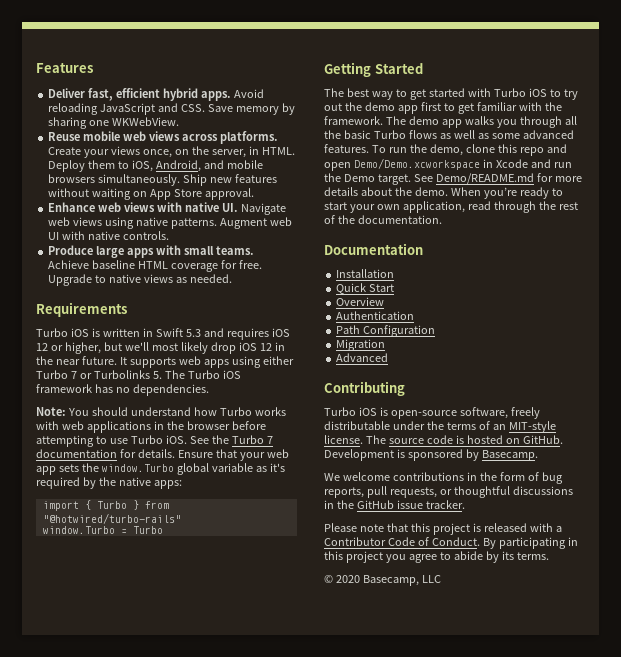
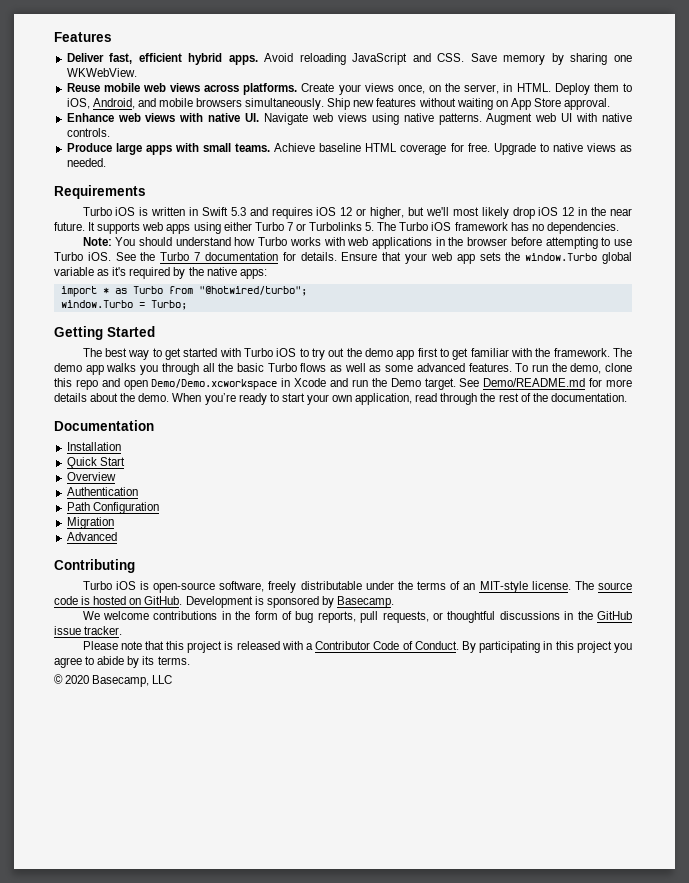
- import { Turbo } from "@hotwired/turbo-rails"
+ import * as Turbo from "@hotwired/turbo";
- window.Turbo = Turbo
+ window.Turbo = Turbo;

